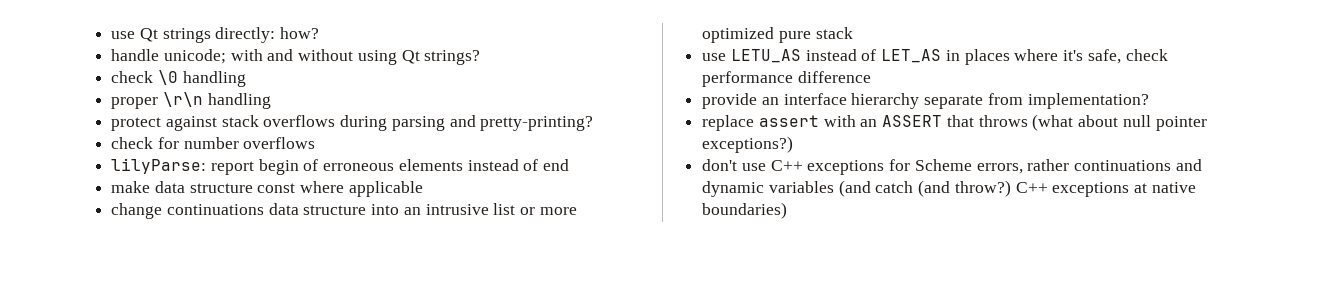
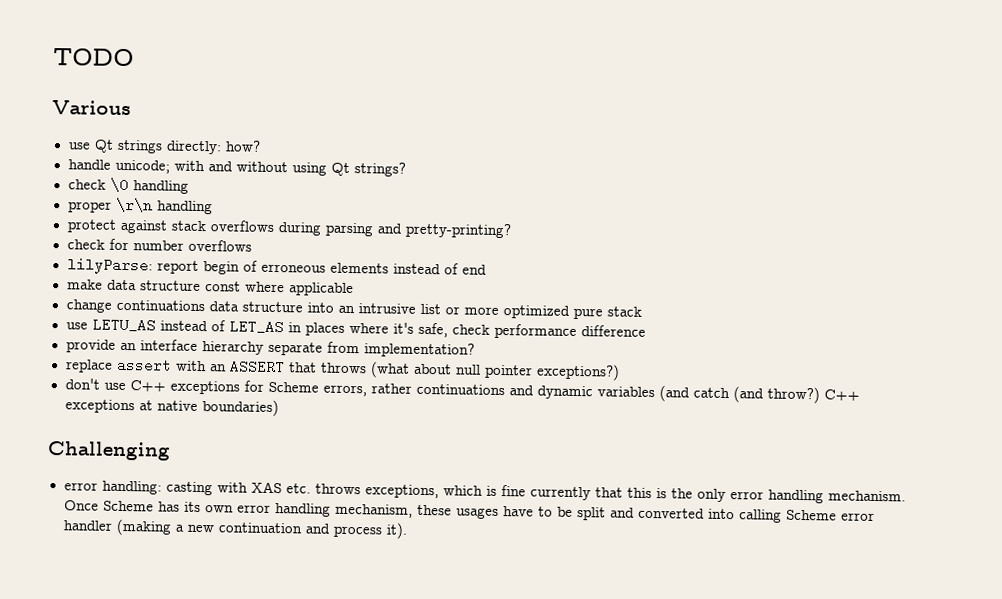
+ TODO
+ Various
+ Challenging
+ error handling: casting with XAS etc. throws exceptions, which is fine currently that this is the only error handling mechanism. Once Scheme has its own error handling mechanism, these usages have to be split and converted into calling Scheme error handler (making a new continuation and process it).

